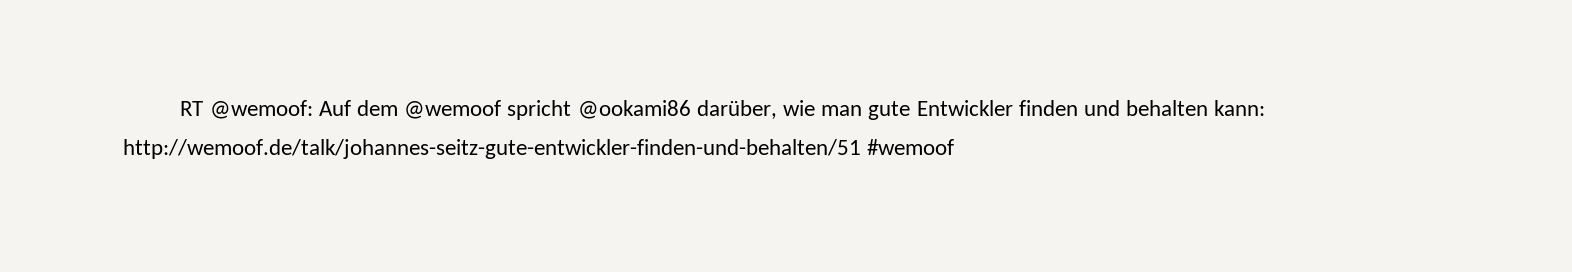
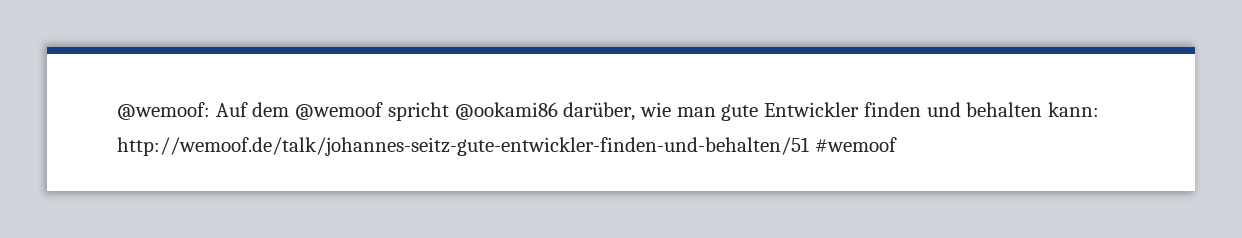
- RT @wemoof: Auf dem @wemoof spricht @ookami86 darüber, wie man gute Entwickler finden und behalten kann: http://wemoof.de/talk/johannes-seitz-gute-entwickler-finden-und-behalten/51 #wemoof
+ @wemoof: Auf dem @wemoof spricht @ookami86 darüber, wie man gute Entwickler finden und behalten kann: http://wemoof.de/talk/johannes-seitz-gute-entwickler-finden-und-behalten/51 #wemoof

